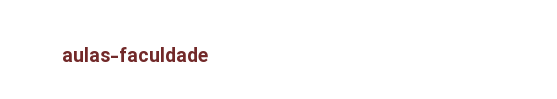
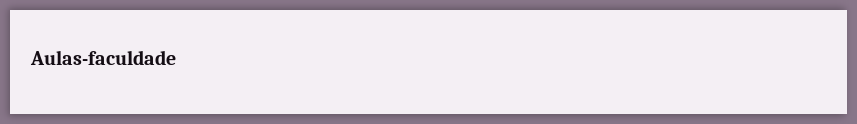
- aulas-faculdade
+ Aulas-faculdade

